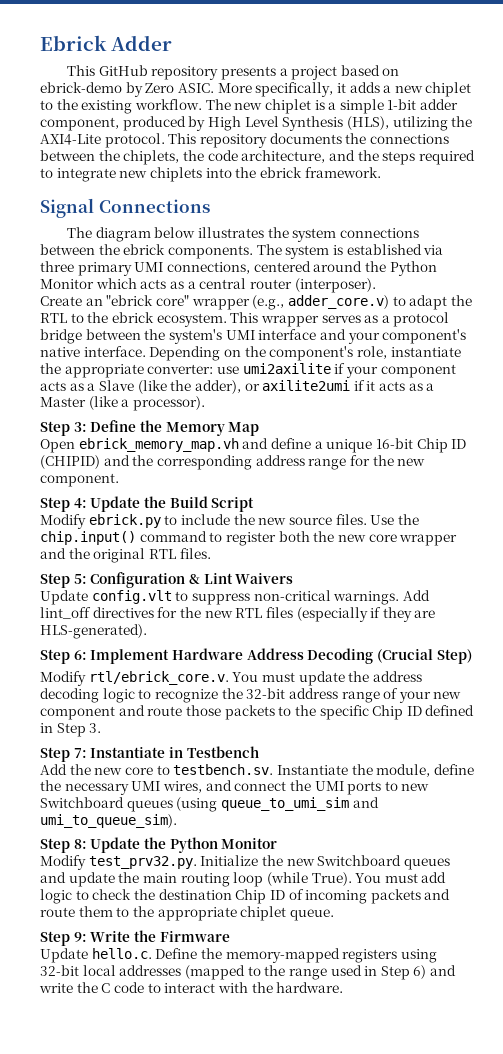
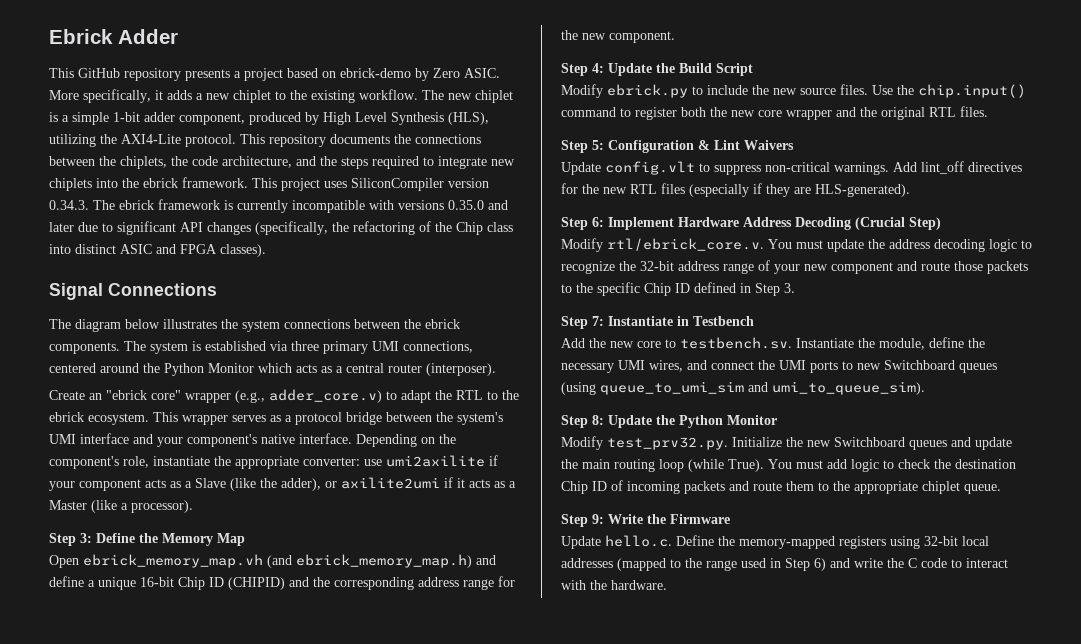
+ This project uses SiliconCompiler version 0.34.3. The ebrick framework is currently incompatible with versions 0.35.0 and later due to significant API changes (specifically, the refactoring of the Chip class into distinct ASIC and FPGA classes).
- Open ebrick_memory_map.vh and define a unique 16-bit Chip ID (CHIPID) and the corresponding address range for the new component.
+ Open ebrick_memory_map.vh (and ebrick_memory_map.h) and define a unique 16-bit Chip ID (CHIPID) and the corresponding address range for the new component.

